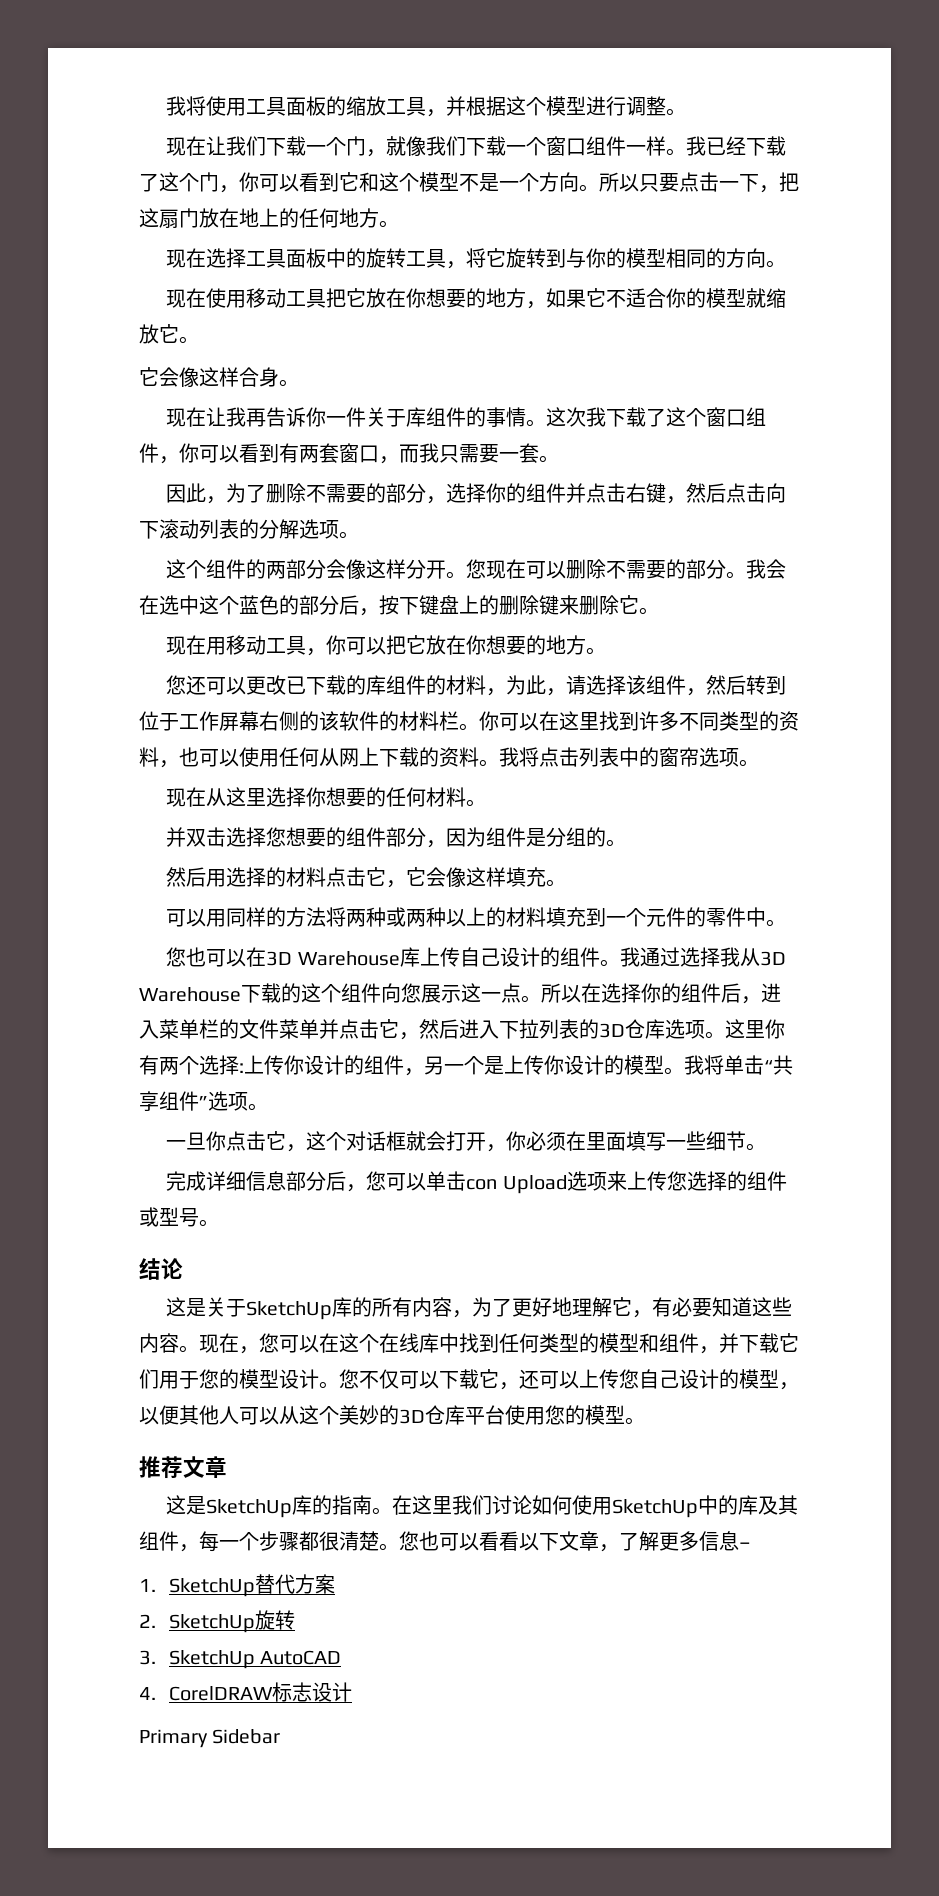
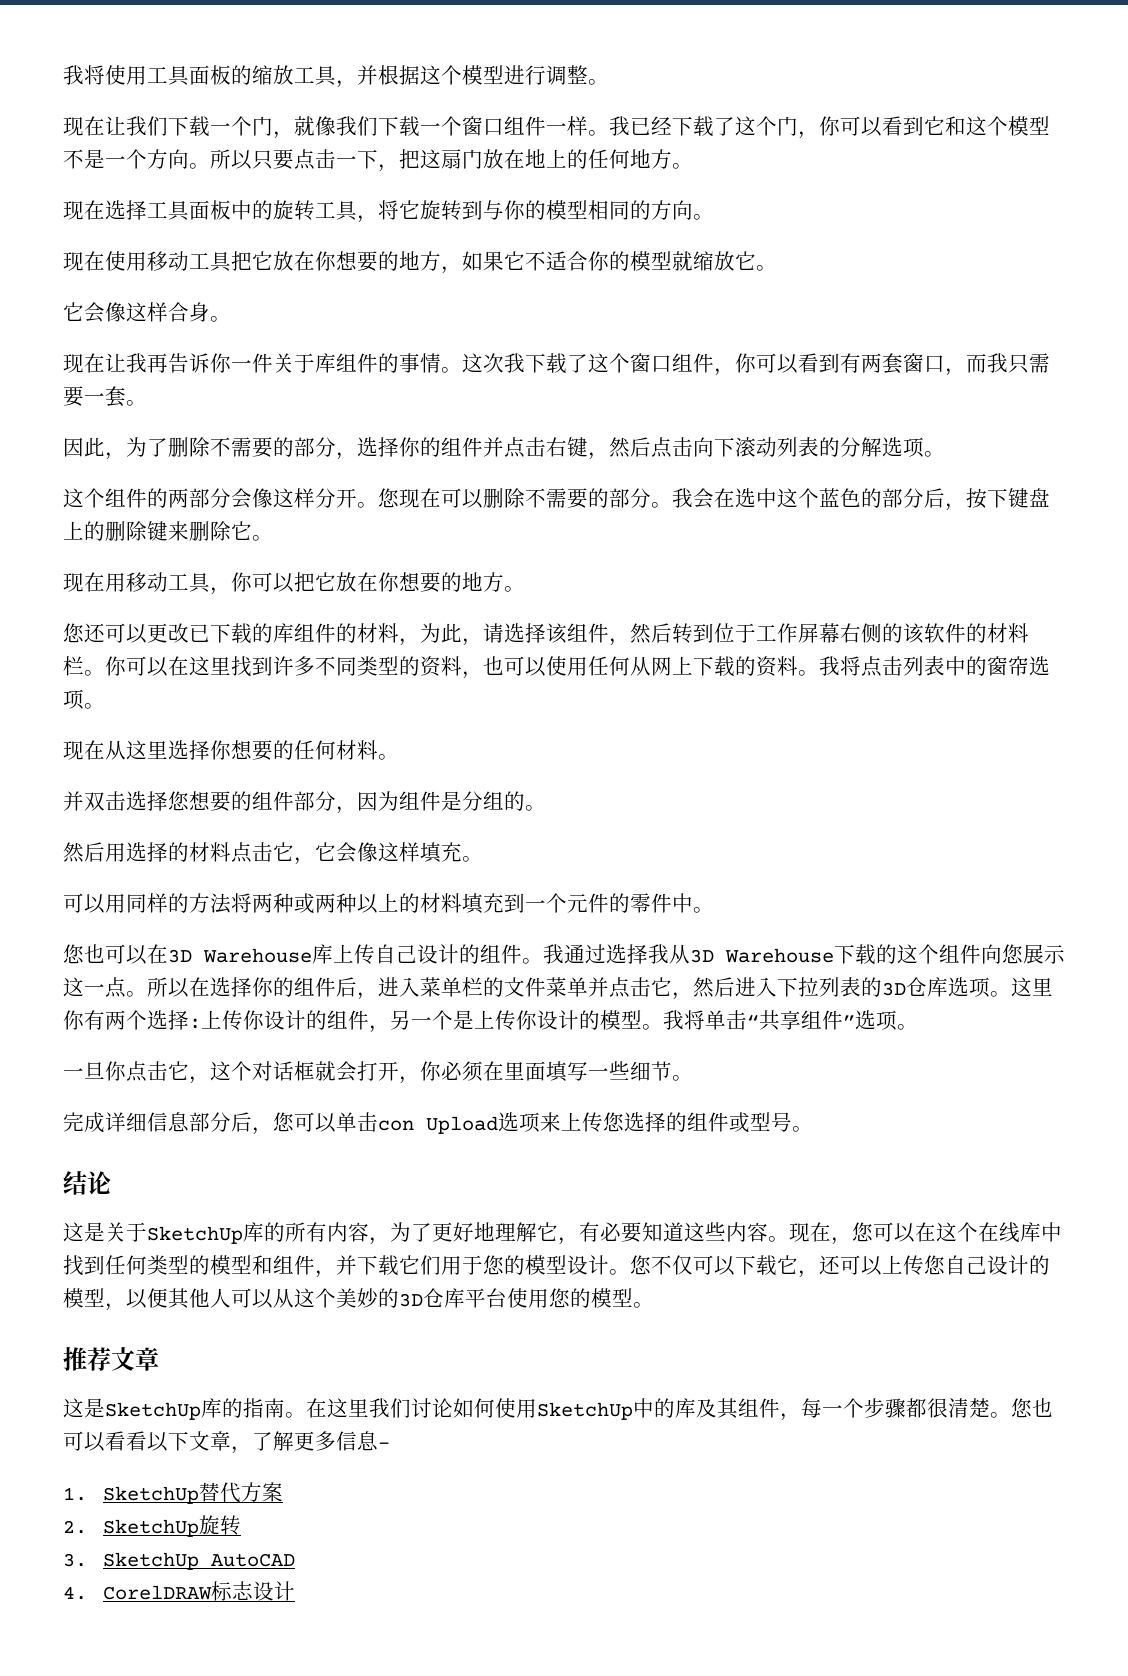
- Primary Sidebar

